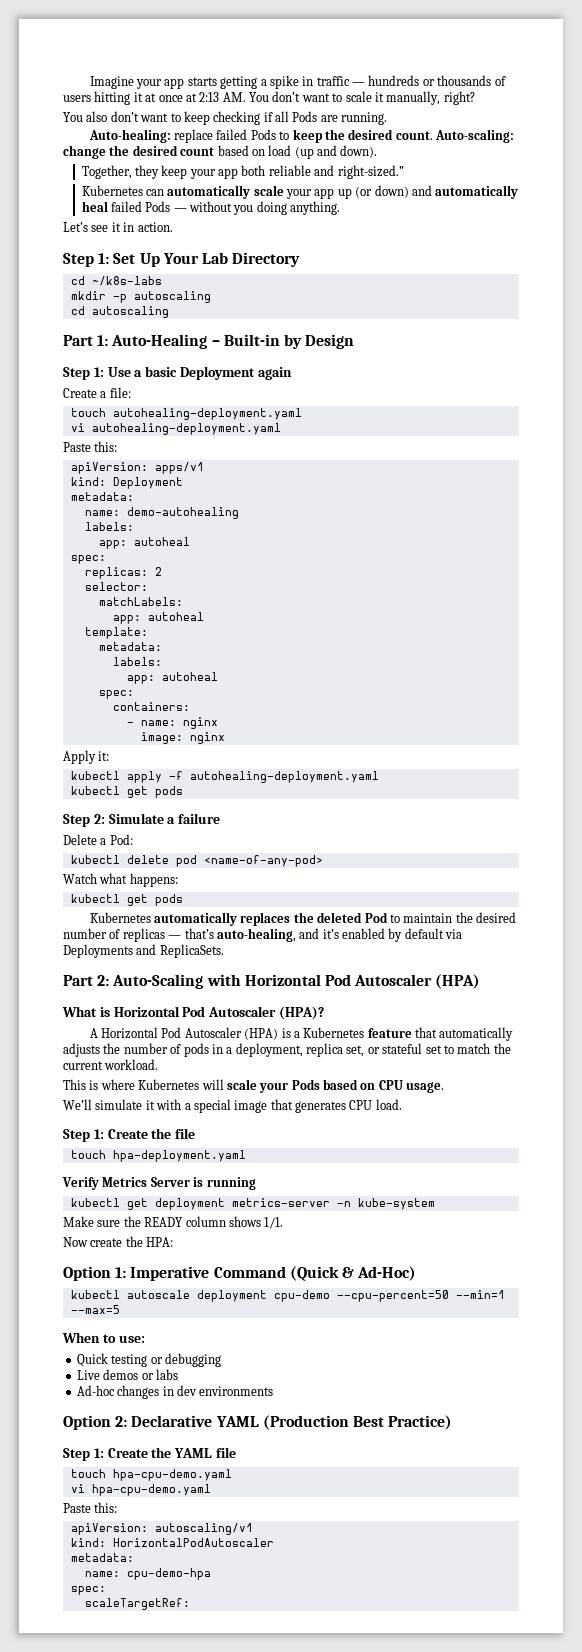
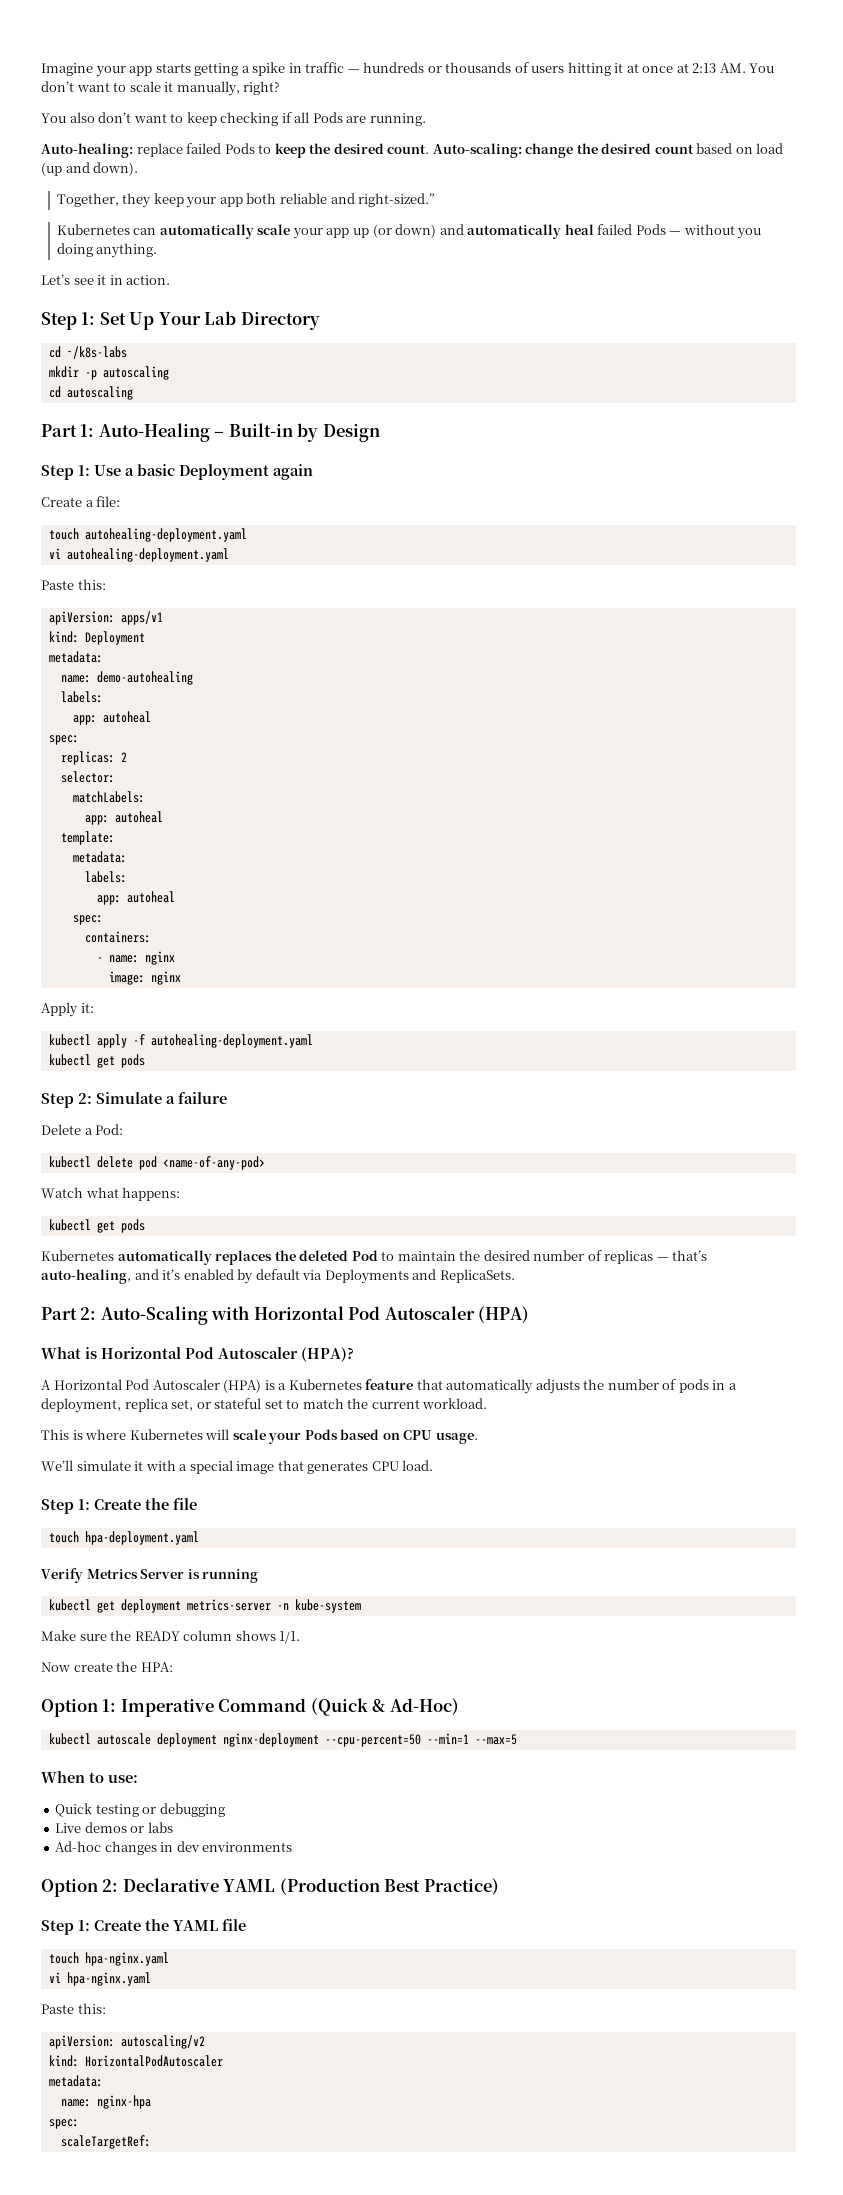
- kubectl autoscale deployment cpu-demo --cpu-percent=50 --min=1 --max=5
+ kubectl autoscale deployment nginx-deployment --cpu-percent=50 --min=1 --max=5
- touch hpa-cpu-demo.yaml
- vi hpa-cpu-demo.yaml
+ touch hpa-nginx.yaml
+ vi hpa-nginx.yaml
  Paste this:
- apiVersion: autoscaling/v1
+ apiVersion: autoscaling/v2
- name: cpu-demo-hpa
+ name: nginx-hpa

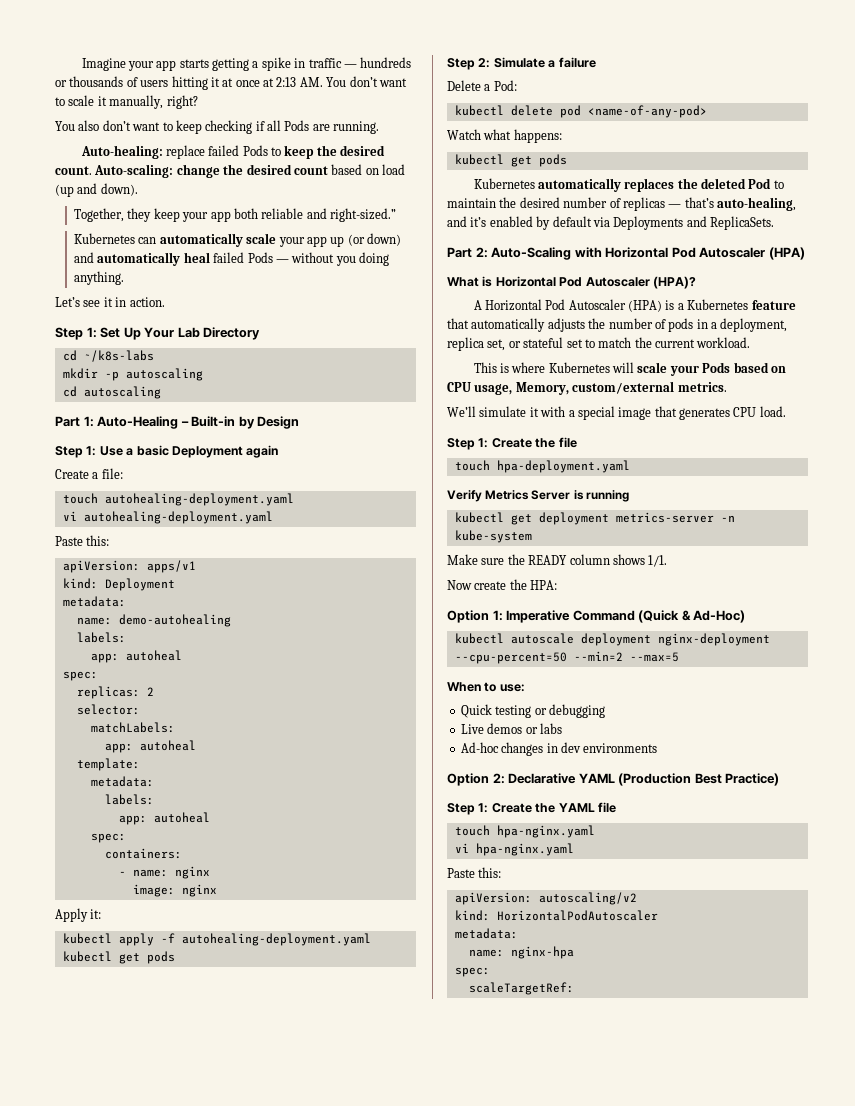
- This is where Kubernetes will scale your Pods based on CPU usage.
+ This is where Kubernetes will scale your Pods based on CPU usage, Memory, custom/external metrics.
- kubectl autoscale deployment nginx-deployment --cpu-percent=50 --min=1 --max=5
+ kubectl autoscale deployment nginx-deployment --cpu-percent=50 --min=2 --max=5

